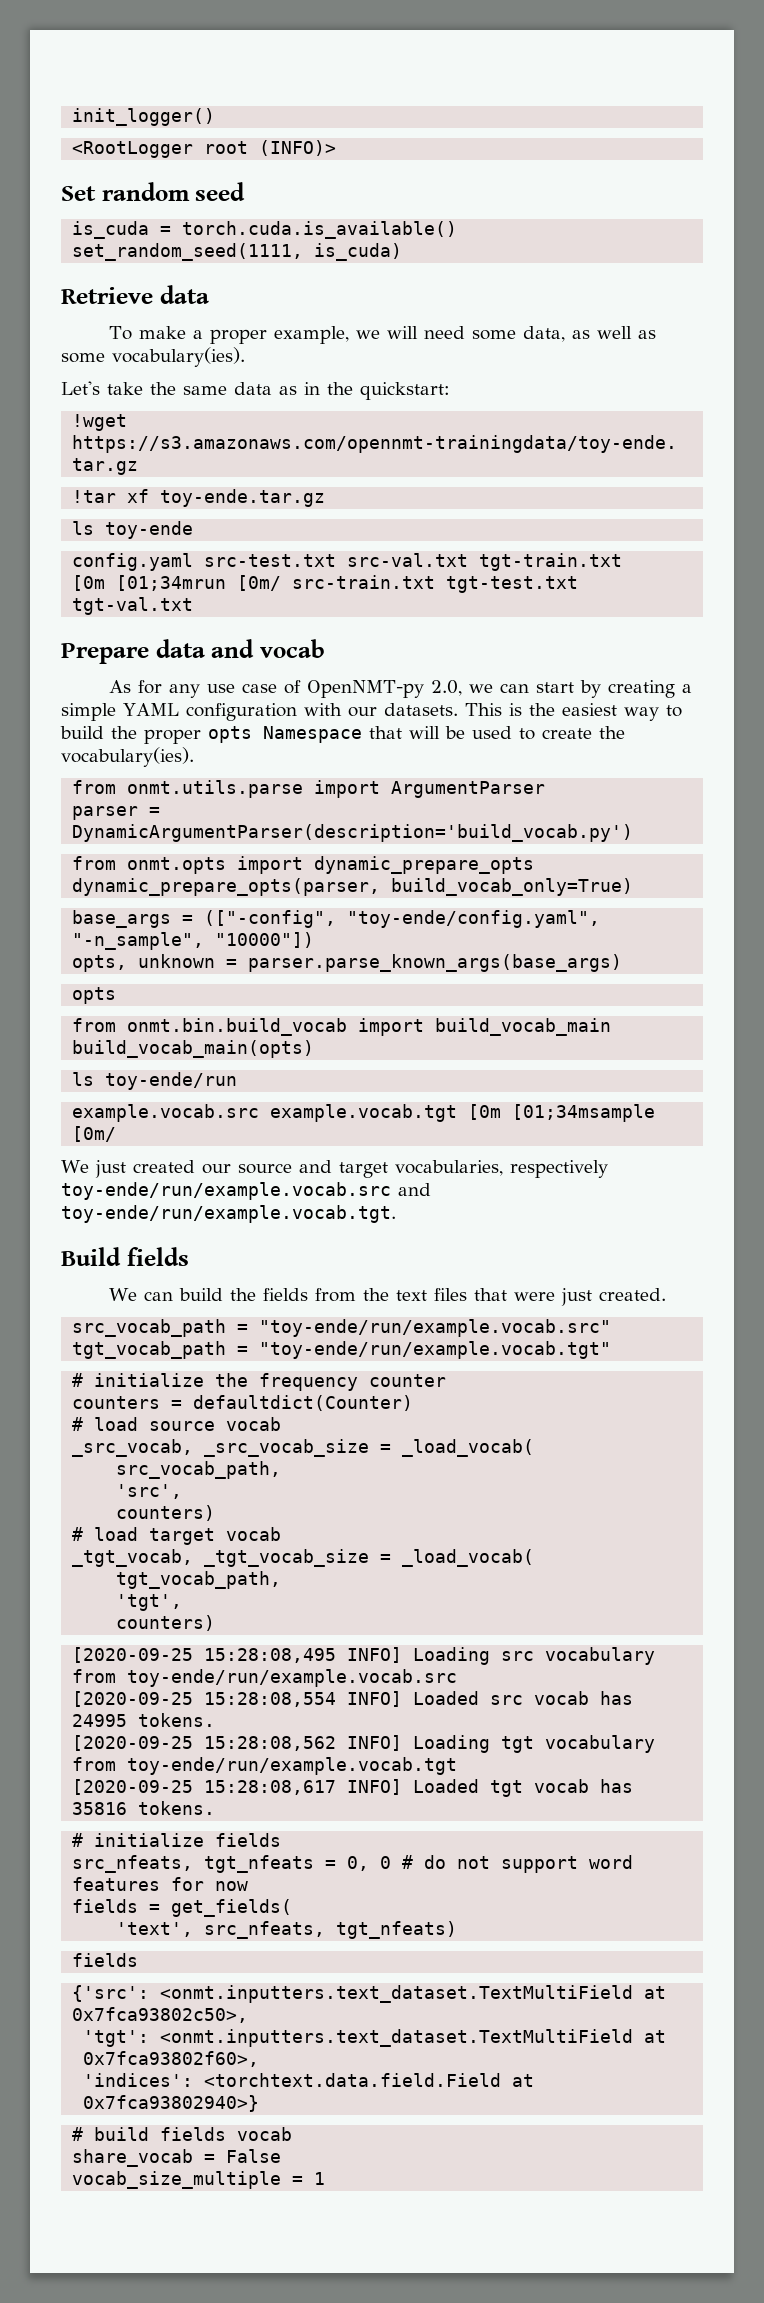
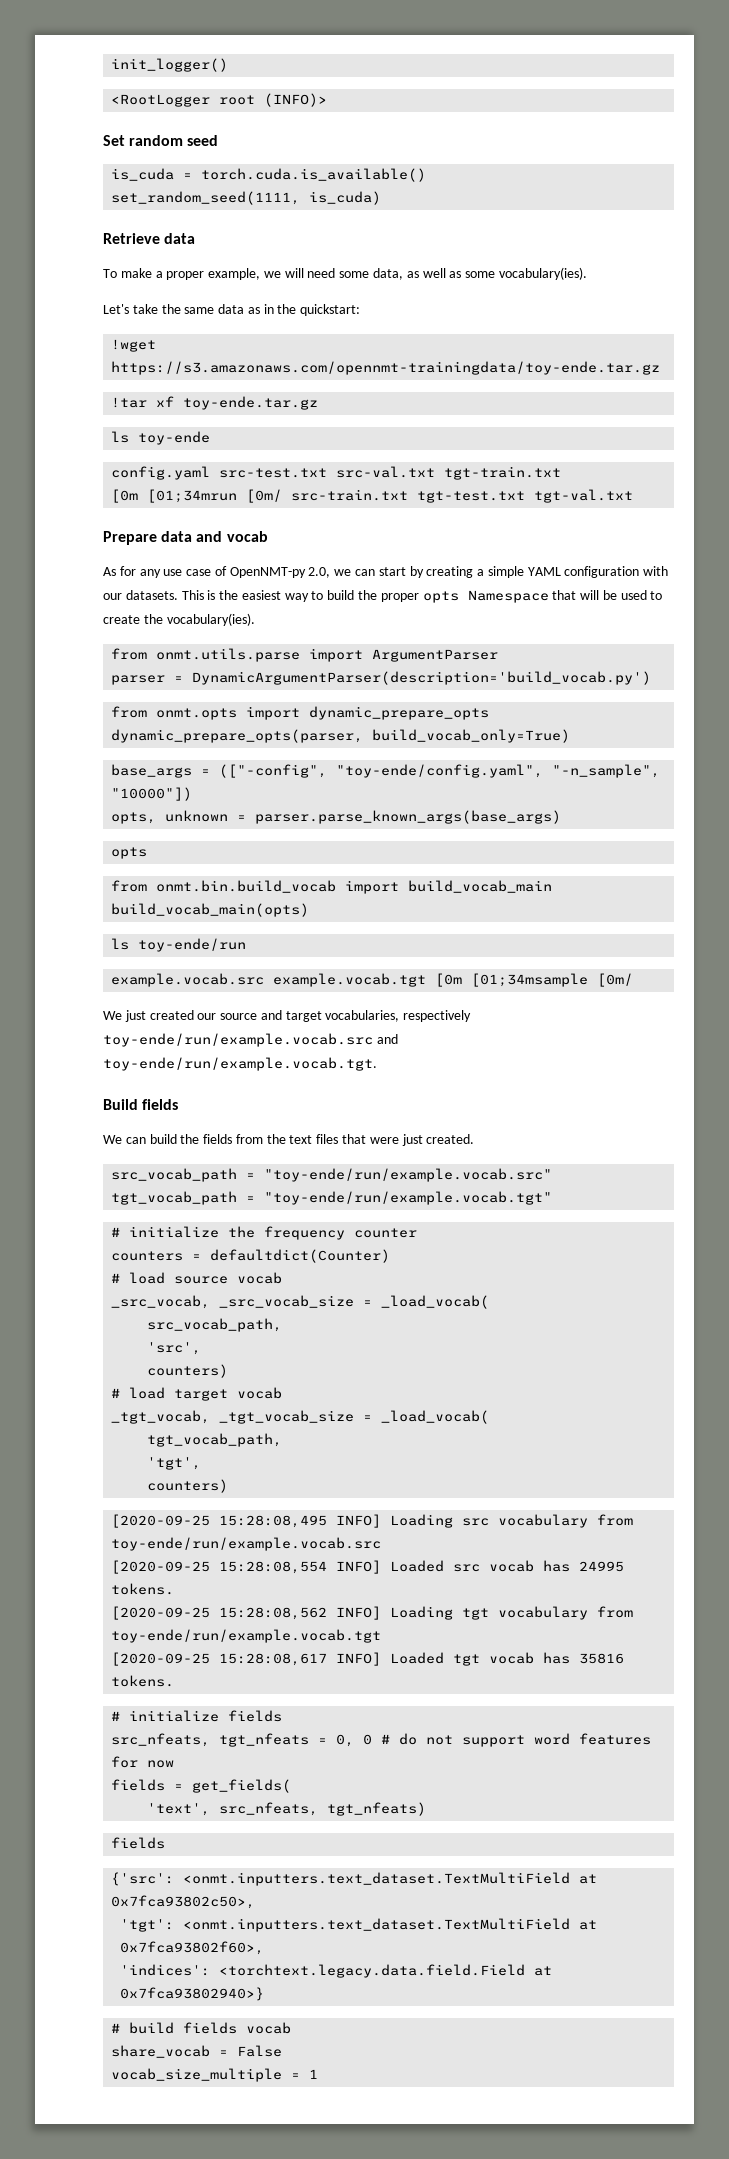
- 'indices': <torchtext.data.field.Field at 0x7fca93802940>}
+ 'indices': <torchtext.legacy.data.field.Field at 0x7fca93802940>}

